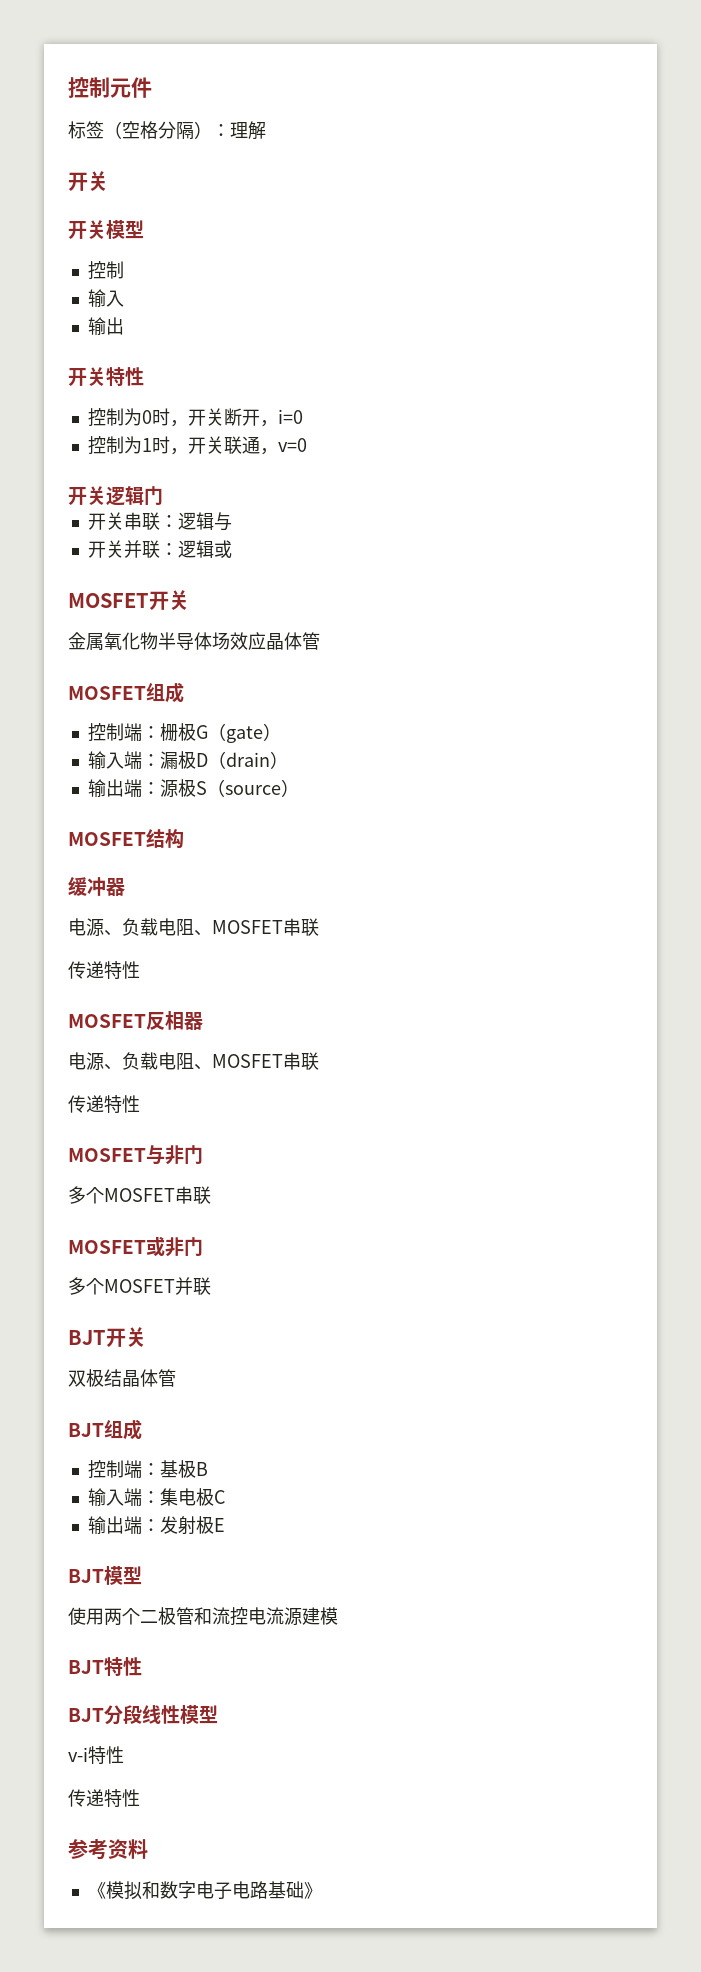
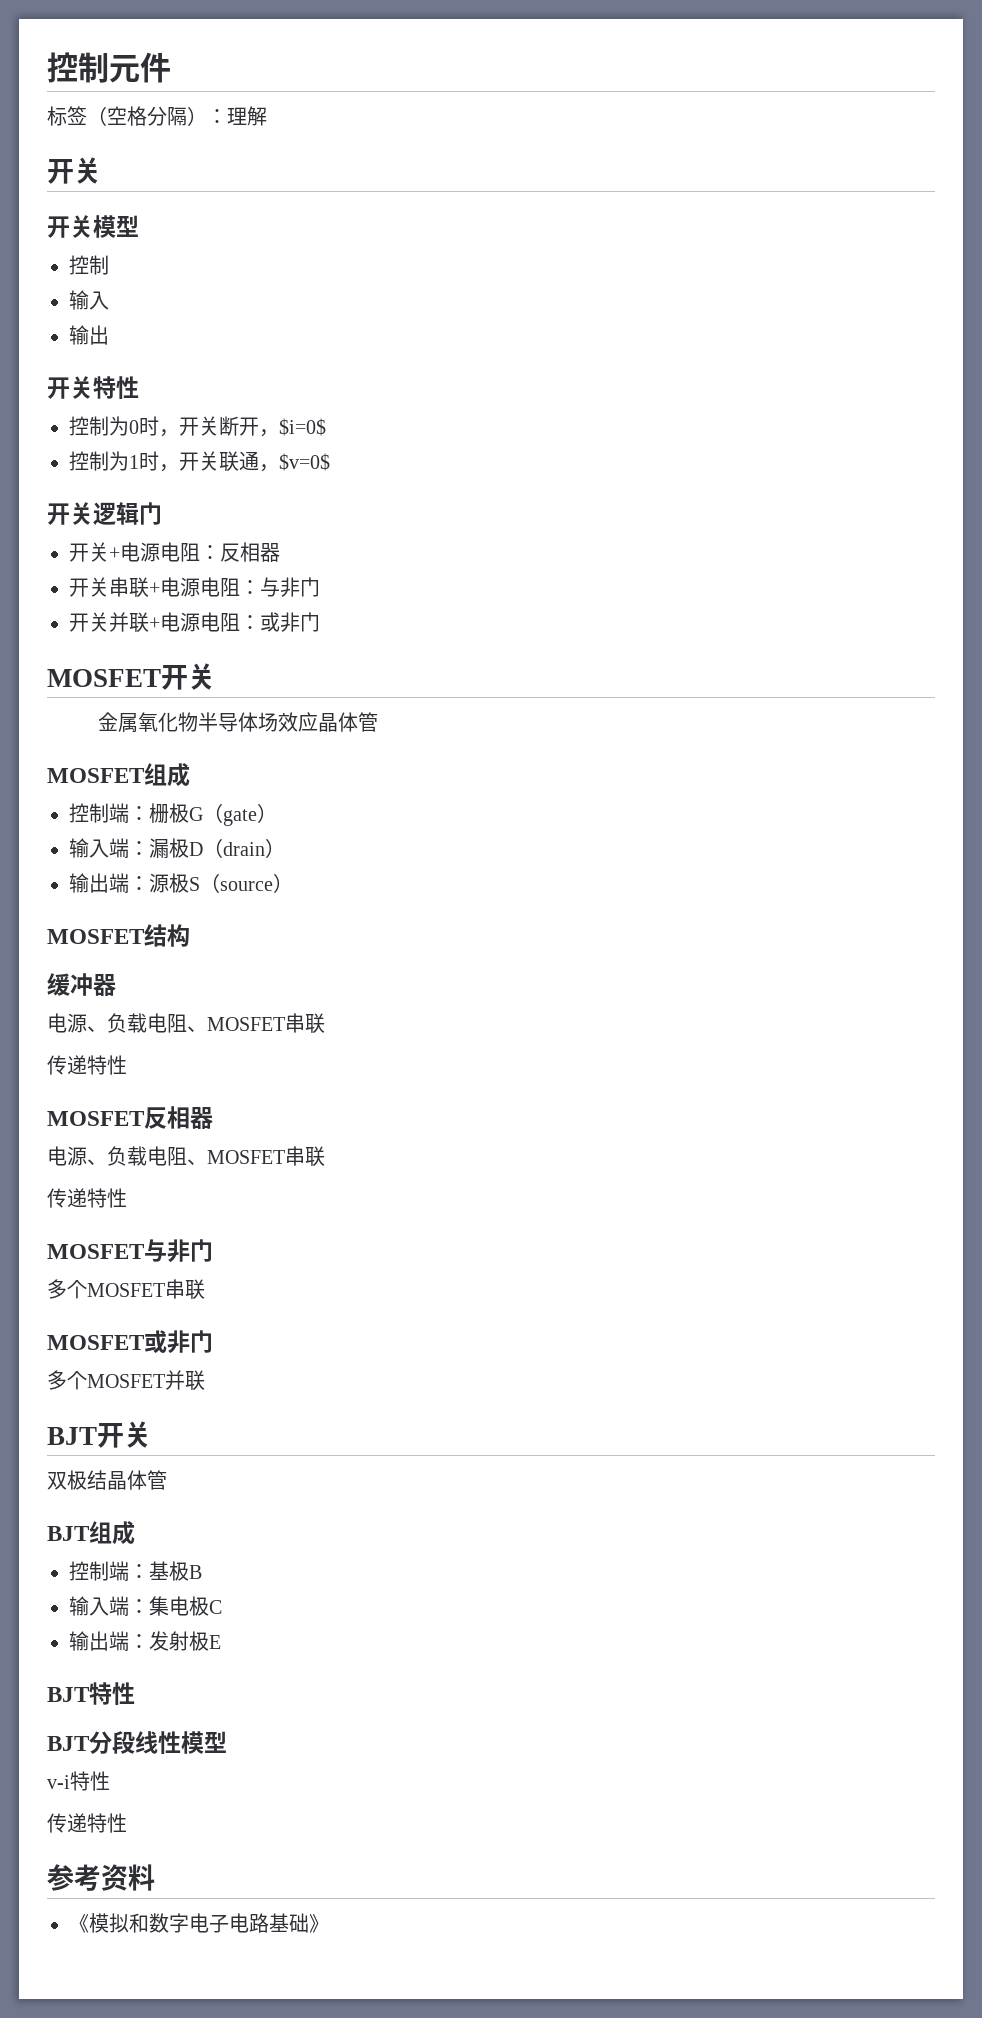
- 控制为0时，开关断开，i=0
+ 控制为0时，开关断开，$i=0$
- 控制为1时，开关联通，v=0
+ 控制为1时，开关联通，$v=0$
+ 开关+电源电阻：反相器
- 开关串联：逻辑与
+ 开关串联+电源电阻：与非门
- 开关并联：逻辑或
+ 开关并联+电源电阻：或非门
- BJT模型
- 使用两个二极管和流控电流源建模

